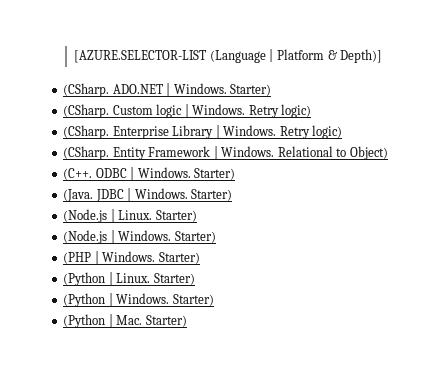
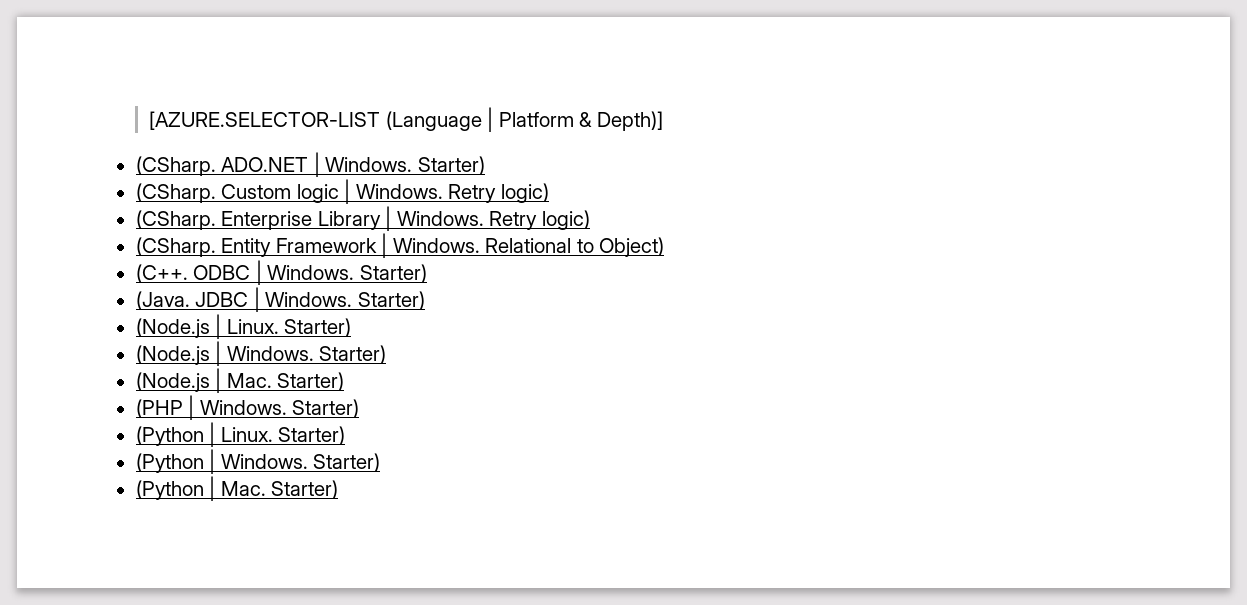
+ (Node.js | Mac. Starter)

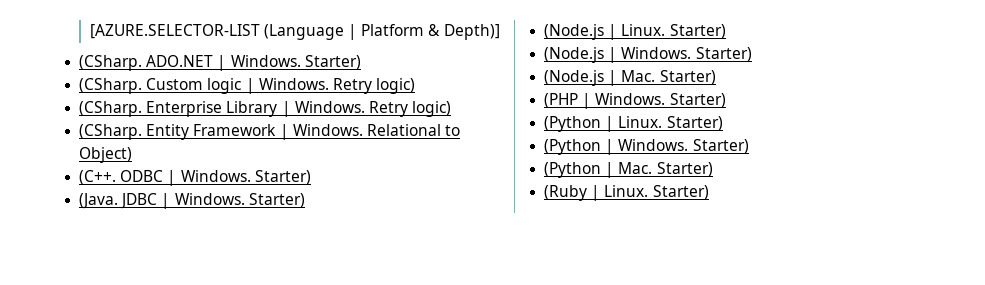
+ (Ruby | Linux. Starter)

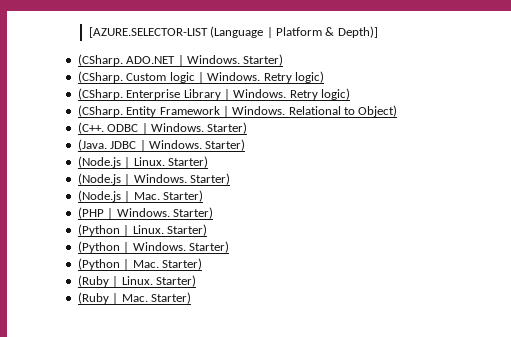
+ (Ruby | Mac. Starter)

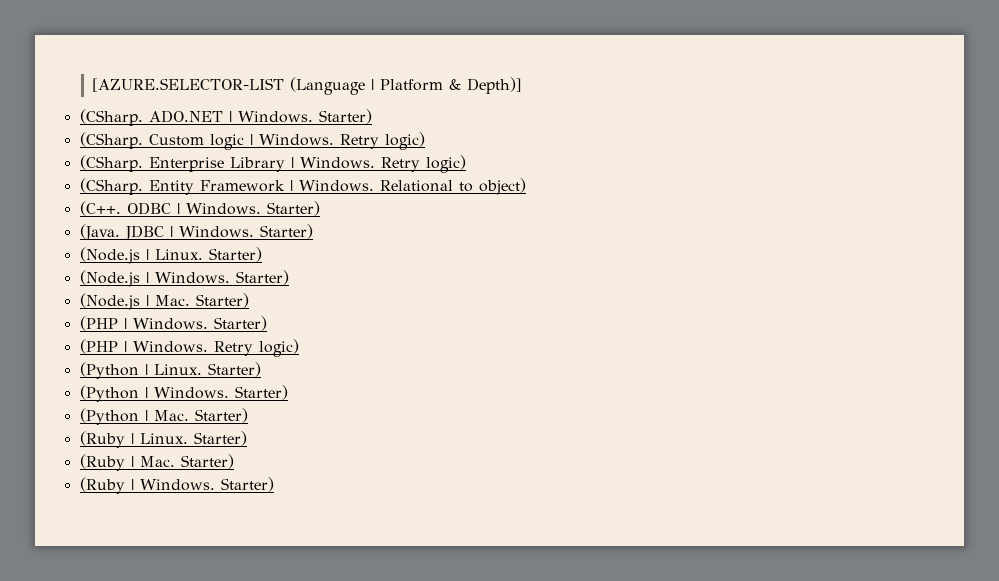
- Relational to Object)
+ Relational to object)
+ (PHP | Windows. Retry logic)
+ (Ruby | Windows. Starter)

